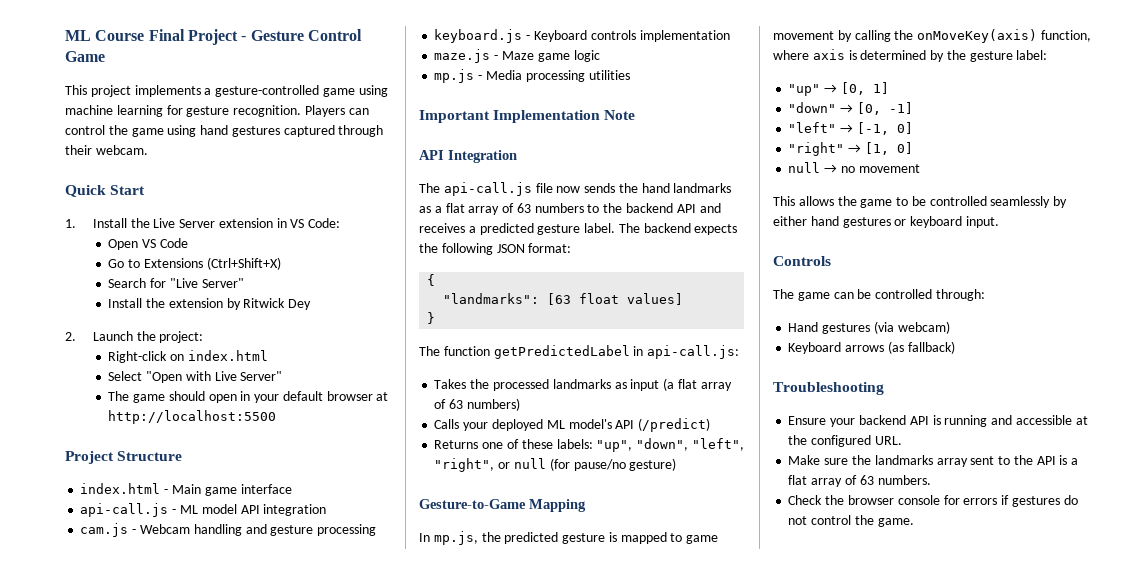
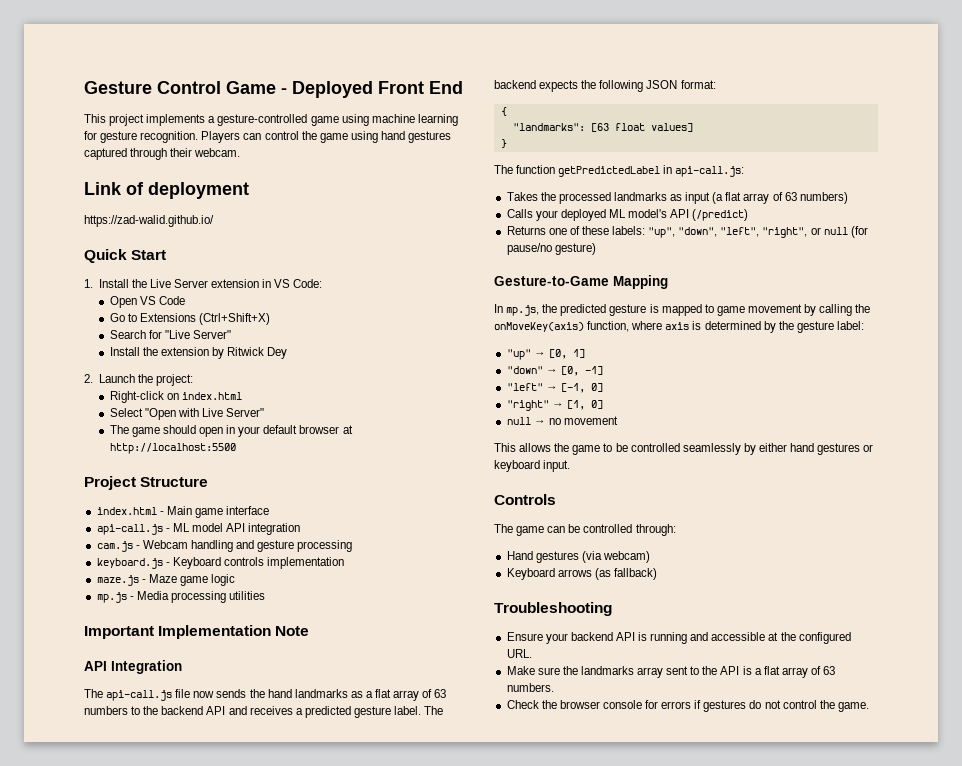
- ML Course Final Project - Gesture Control Game
+ Gesture Control Game - Deployed Front End
+ Link of deployment
+ https://zad-walid.github.io/

